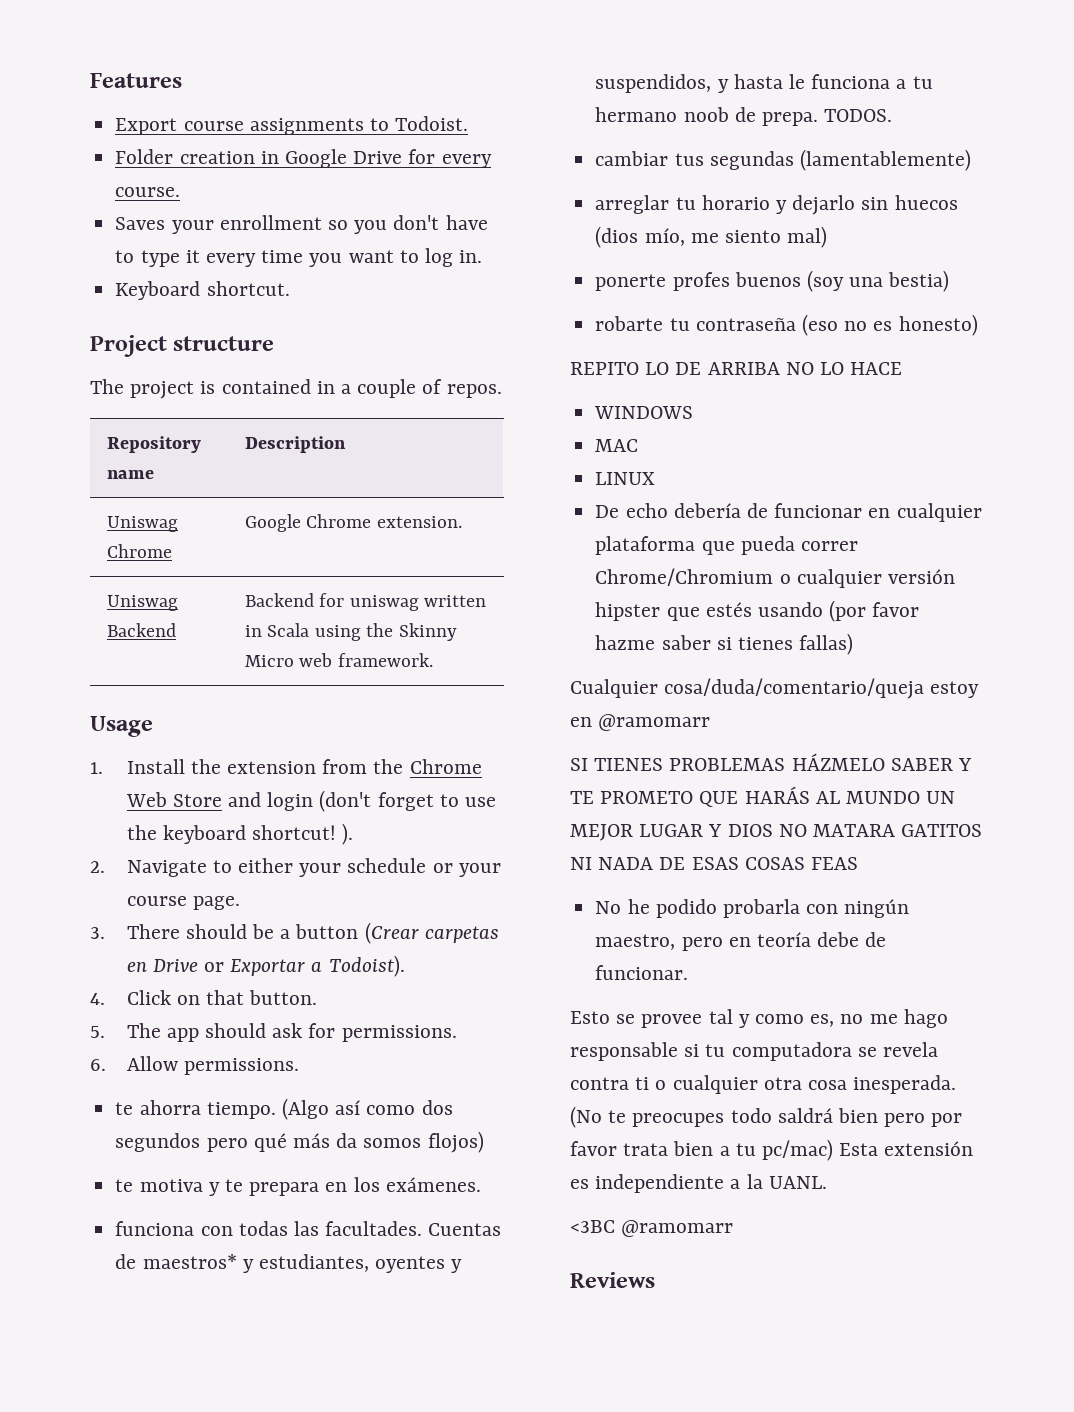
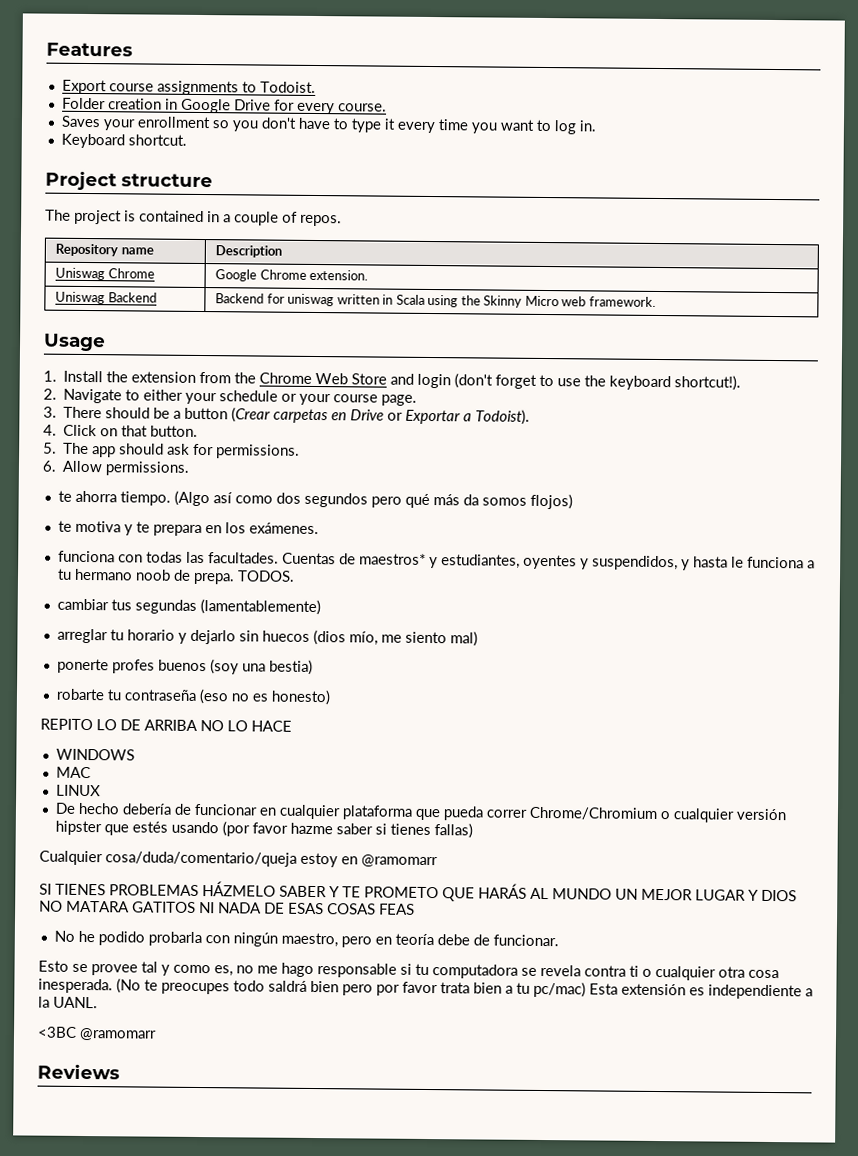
- 1. Install the extension from the Chrome Web Store and login (don't forget to use the keyboard shortcut! ).
+ 1. Install the extension from the Chrome Web Store and login (don't forget to use the keyboard shortcut!).
- De echo debería de funcionar en cualquier plataforma que pueda correr Chrome/Chromium o cualquier versión hipster que estés usando (por favor hazme saber si tienes fallas)
+ De hecho debería de funcionar en cualquier plataforma que pueda correr Chrome/Chromium o cualquier versión hipster que estés usando (por favor hazme saber si tienes fallas)

